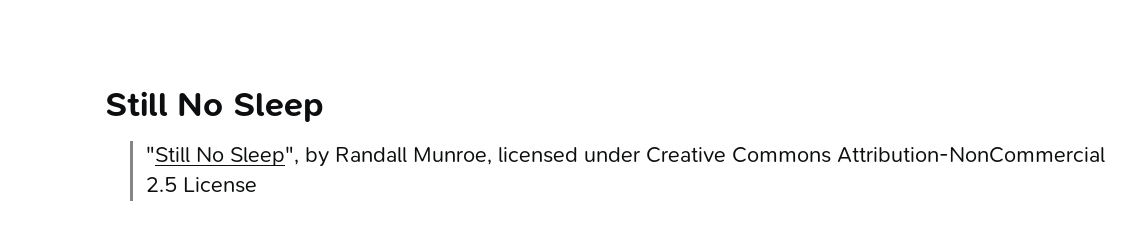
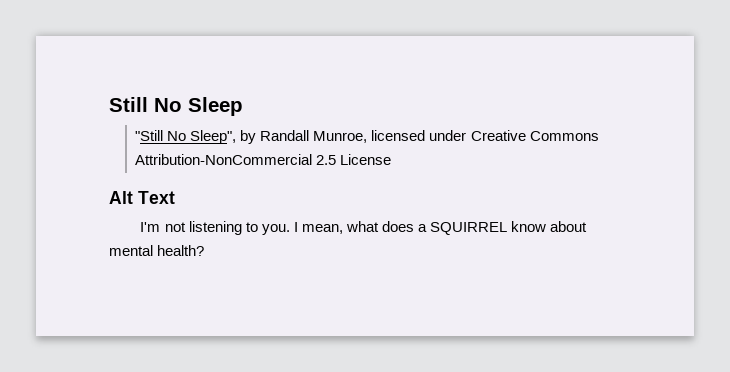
+ Alt Text
+ I'm not listening to you. I mean, what does a SQUIRREL know about mental health?

